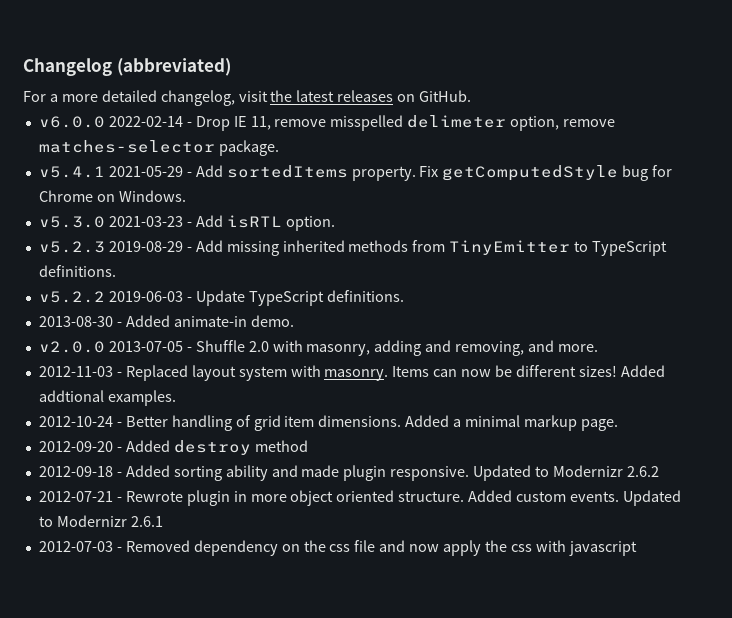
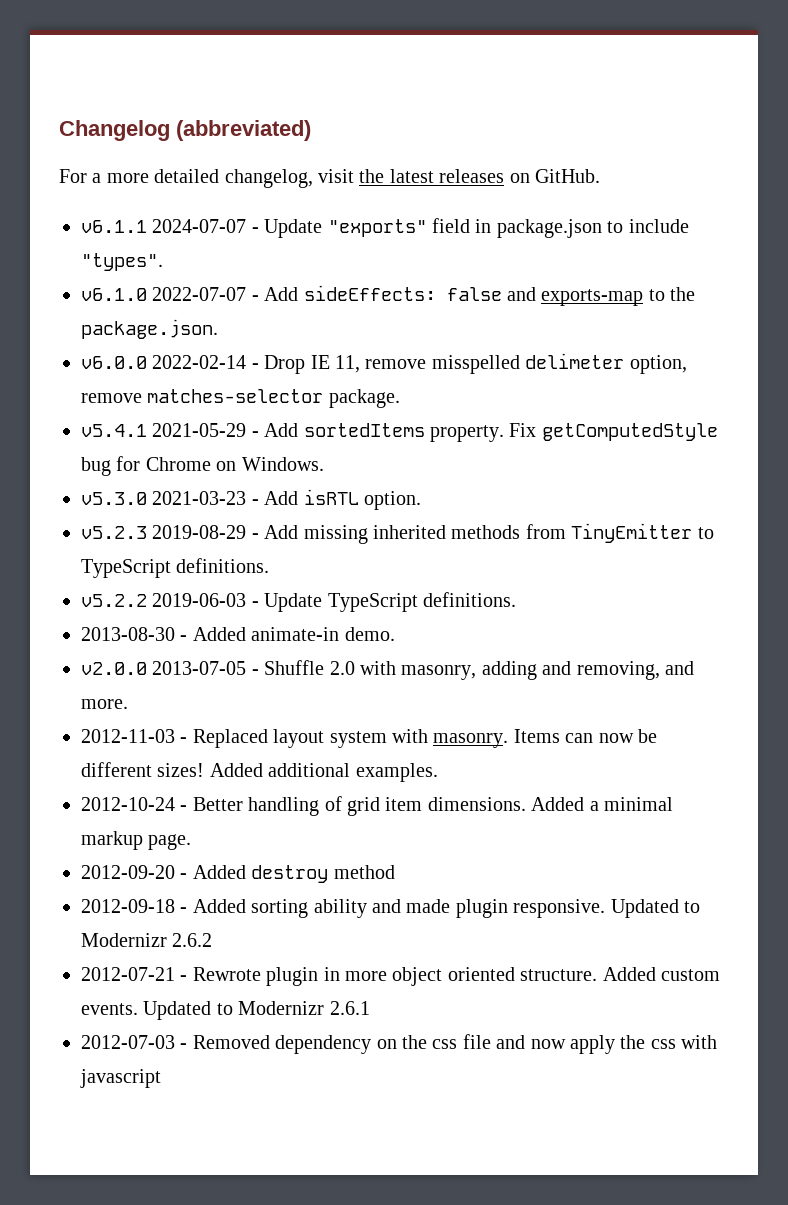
+ v6.1.1 2024-07-07 - Update "exports" field in package.json to include "types".
+ v6.1.0 2022-07-07 - Add sideEffects: false and exports-map to the package.json.
- Added addtional examples.
+ Added additional examples.

